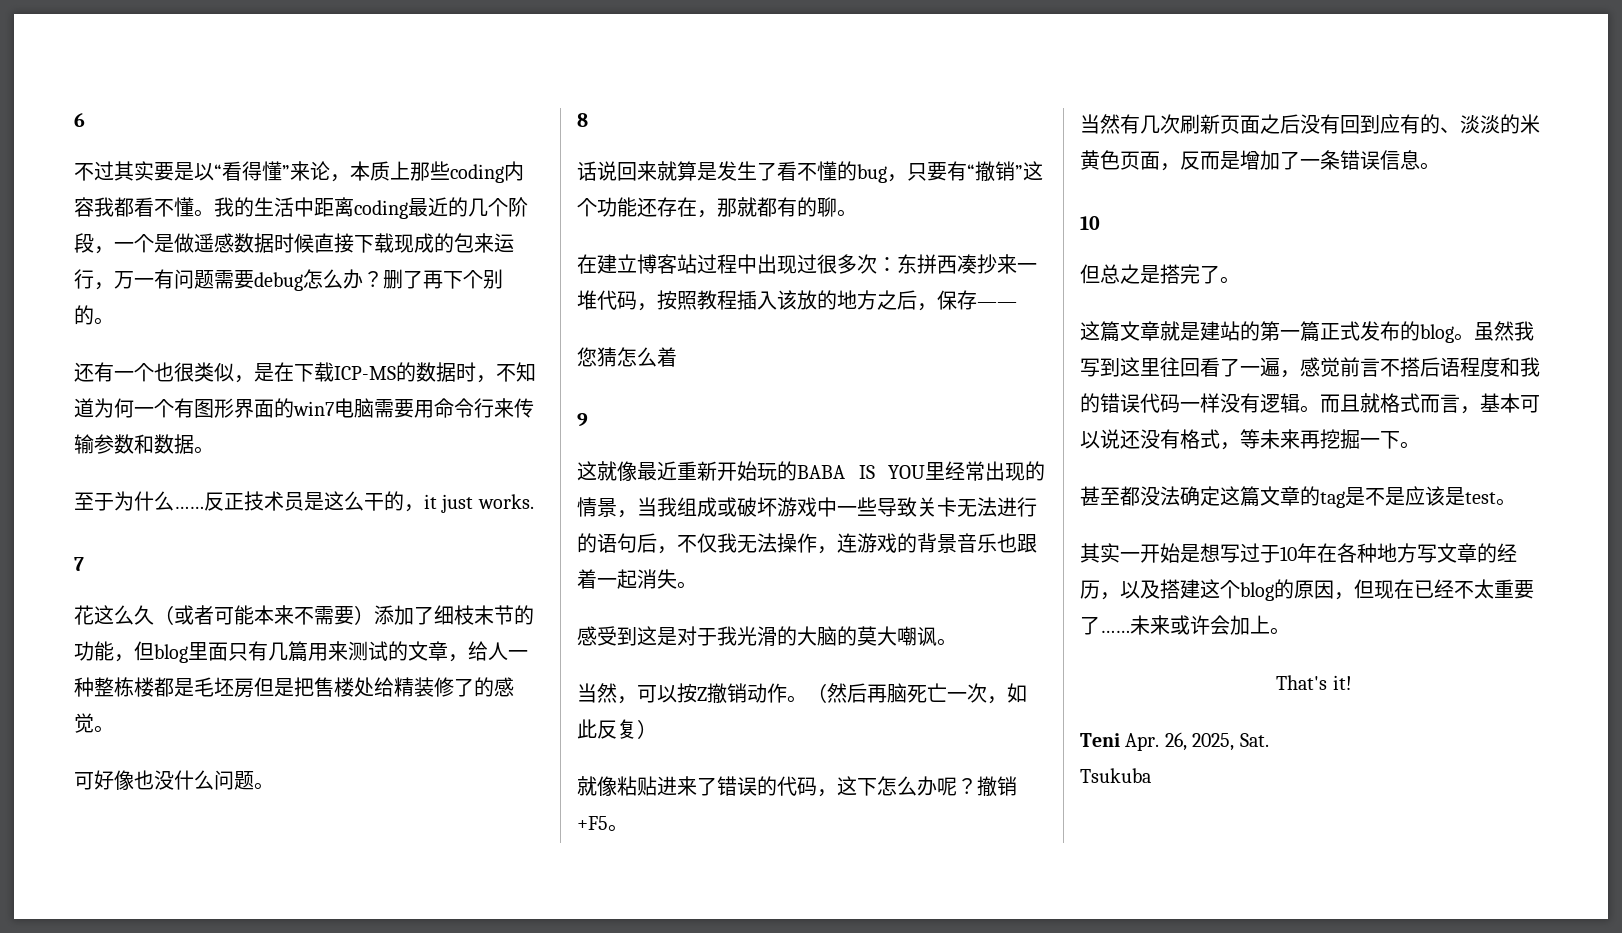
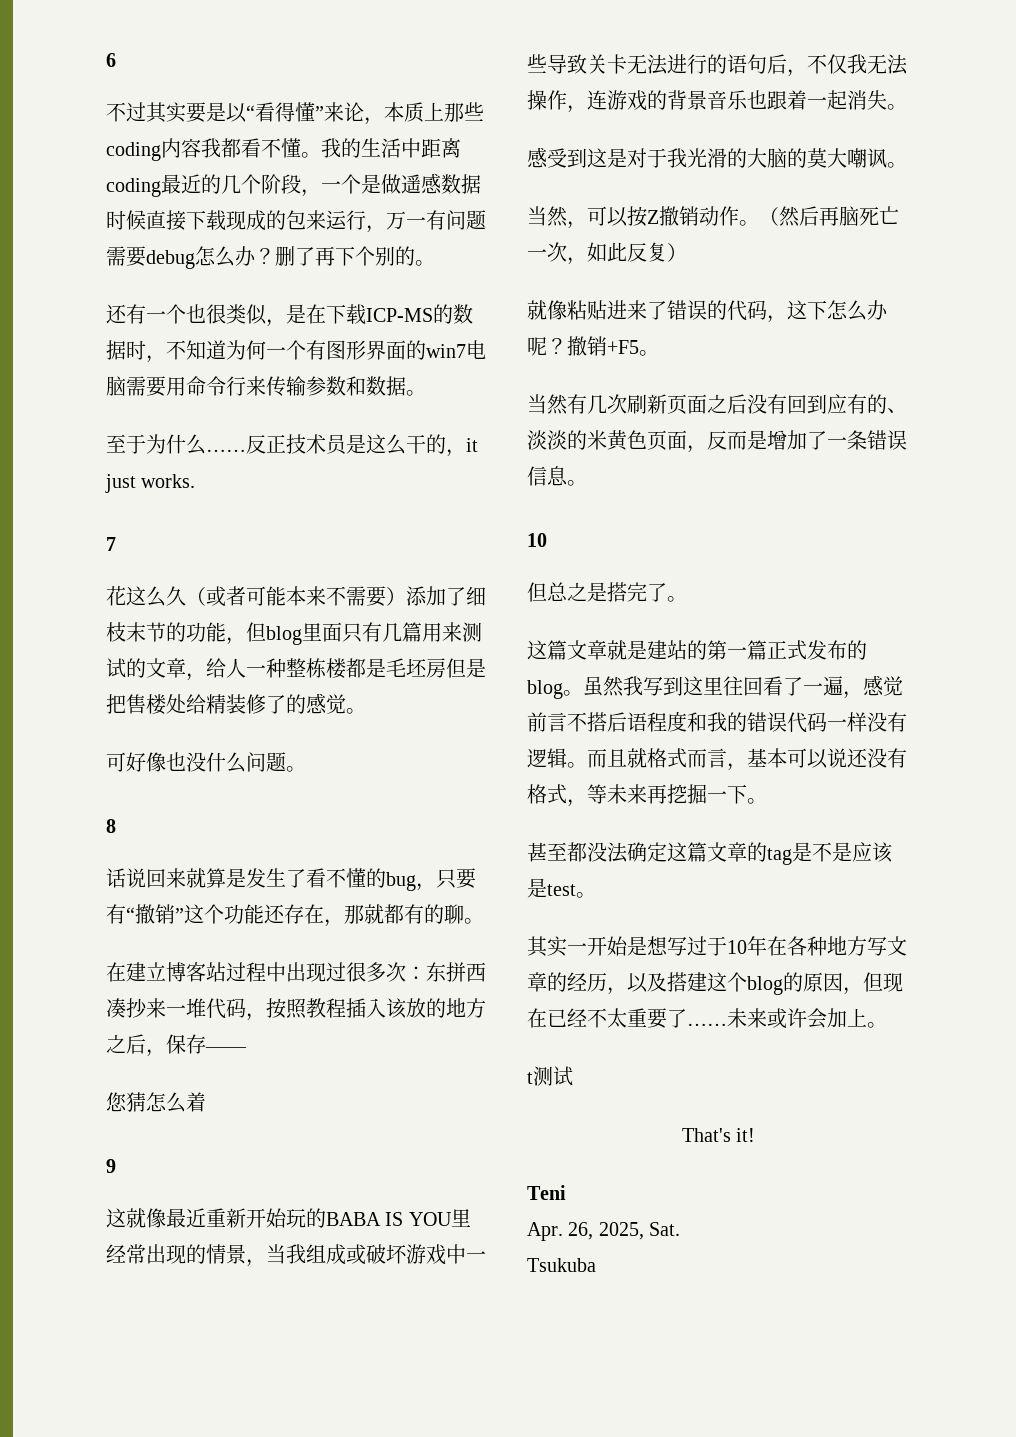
+ t测试
- Teni Apr. 26, 2025, Sat.
+ Teni
+ Apr. 26, 2025, Sat.

